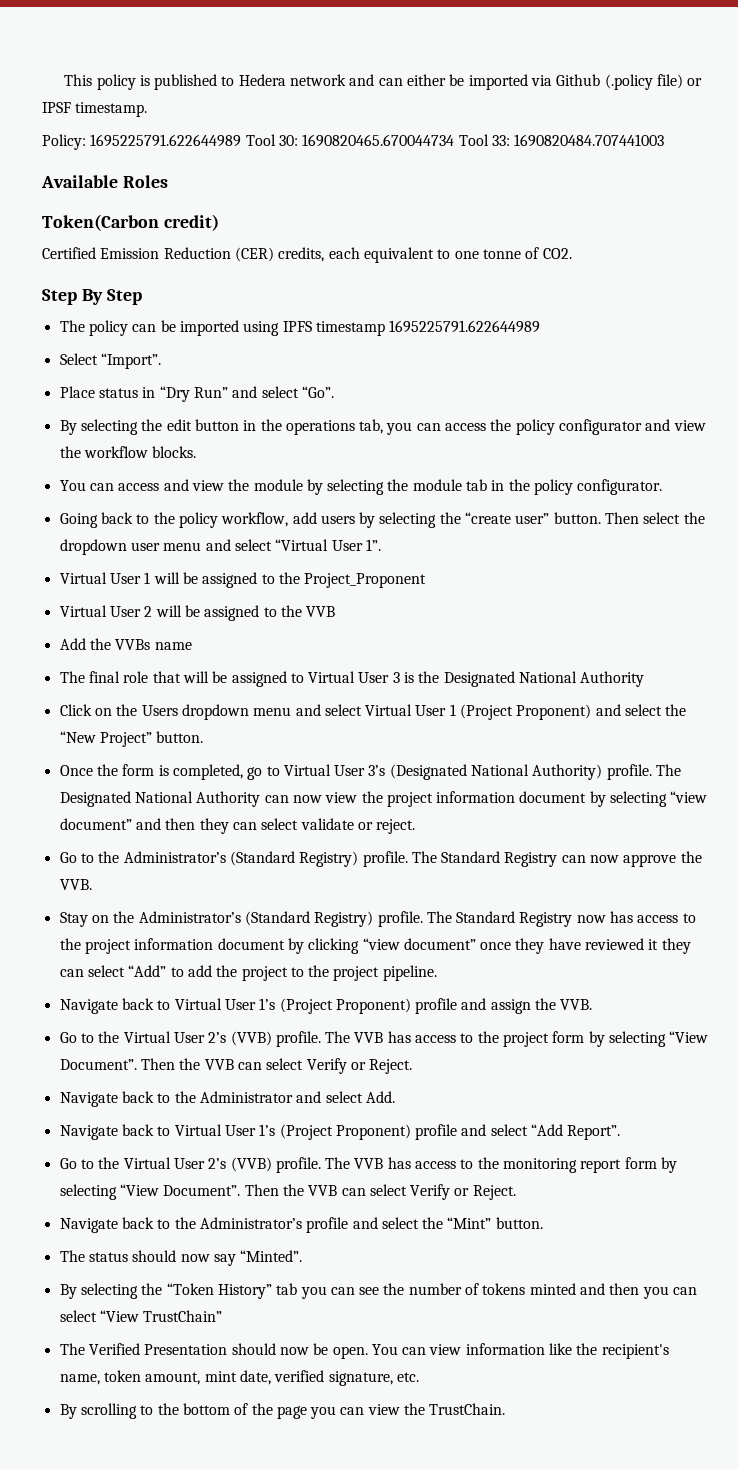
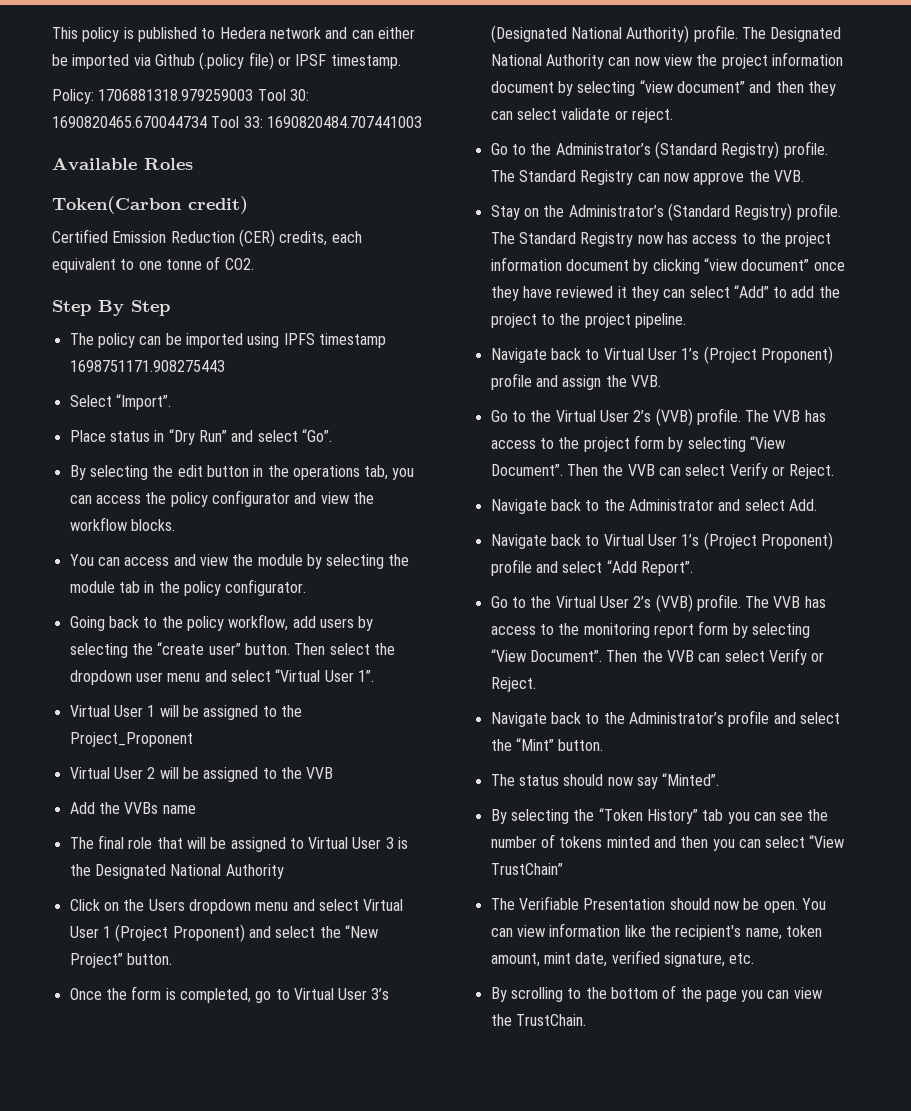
- Policy: 1695225791.622644989 Tool 30: 1690820465.670044734 Tool 33: 1690820484.707441003
+ Policy: 1706881318.979259003 Tool 30: 1690820465.670044734 Tool 33: 1690820484.707441003
- The policy can be imported using IPFS timestamp 1695225791.622644989
+ The policy can be imported using IPFS timestamp 1698751171.908275443
- The Verified Presentation should now be open.
+ The Verifiable Presentation should now be open.

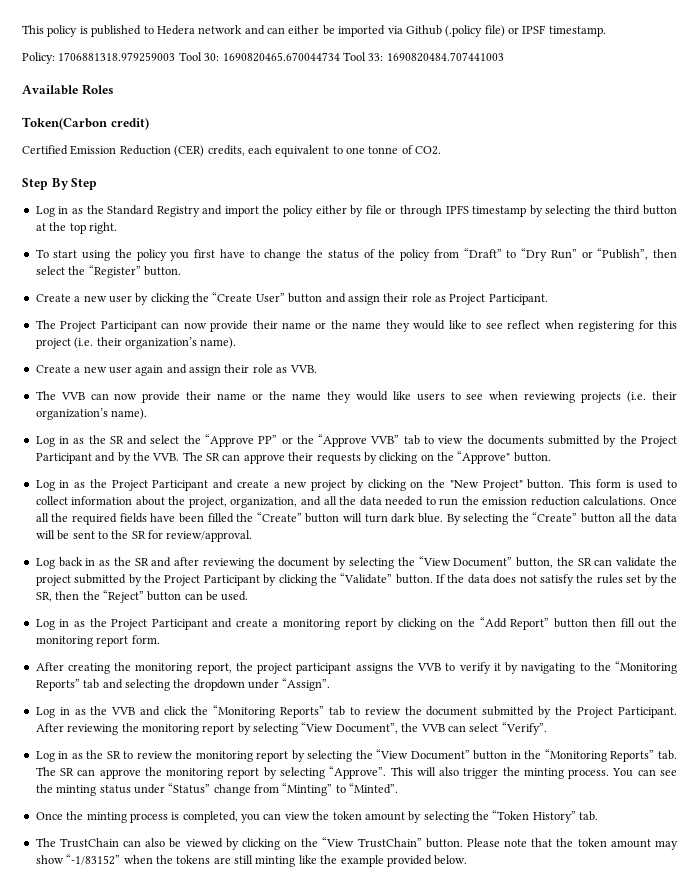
- The policy can be imported using IPFS timestamp 1698751171.908275443
- Select “Import”.
- Place status in “Dry Run” and select “Go”.
- By selecting the edit button in the operations tab, you can access the policy configurator and view the workflow blocks.
- You can access and view the module by selecting the module tab in the policy configurator.
- Going back to the policy workflow, add users by selecting the “create user” button. Then select the dropdown user menu and select “Virtual User 1”.
- Virtual User 1 will be assigned to the Project_Proponent
- Virtual User 2 will be assigned to the VVB
- Add the VVBs name
- The final role that will be assigned to Virtual User 3 is the Designated National Authority
- Click on the Users dropdown menu and select Virtual User 1 (Project Proponent) and select the “New Project” button.
- Once the form is completed, go to Virtual User 3’s (Designated National Authority) profile. The Designated National Authority can now view the project information document by selecting “view document” and then they can select validate or reject.
- Go to the Administrator’s (Standard Registry) profile. The Standard Registry can now approve the VVB.
- Stay on the Administrator’s (Standard Registry) profile. The Standard Registry now has access to the project information document by clicking “view document” once they have reviewed it they can select “Add” to add the project to the project pipeline.
- Navigate back to Virtual User 1’s (Project Proponent) profile and assign the VVB.
- Go to the Virtual User 2’s (VVB) profile. The VVB has access to the project form by selecting “View Document”. Then the VVB can select Verify or Reject.
- Navigate back to the Administrator and select Add.
- Navigate back to Virtual User 1’s (Project Proponent) profile and select “Add Report”.
- Go to the Virtual User 2’s (VVB) profile. The VVB has access to the monitoring report form by selecting “View Document”. Then the VVB can select Verify or Reject.
- Navigate back to the Administrator’s profile and select the “Mint” button.
- The status should now say “Minted”.
- By selecting the “Token History” tab you can see the number of tokens minted and then you can select “View TrustChain”
- The Verifiable Presentation should now be open. You can view information like the recipient's name, token amount, mint date, verified signature, etc.
- By scrolling to the bottom of the page you can view the TrustChain.
+ Log in as the Standard Registry and import the policy either by file or through IPFS timestamp by selecting the third button at the top right.
+ To start using the policy you first have to change the status of the policy from “Draft” to “Dry Run” or “Publish”, then select the “Register” button.
+ Create a new user by clicking the “Create User” button and assign their role as Project Participant.
+ The Project Participant can now provide their name or the name they would like to see reflect when registering for this project (i.e. their organization’s name).
+ Сreate a new user again and assign their role as VVB.
+ The VVB can now provide their name or the name they would like users to see when reviewing projects (i.e. their organization’s name).
+ Log in as the SR and select the “Approve PP” or the “Approve VVB” tab to view the documents submitted by the Project Participant and by the VVB. The SR can approve their requests by clicking on the “Approve" button.
+ Log in as the Project Participant and create a new project by clicking on the "New Project" button. This form is used to collect information about the project, organization, and all the data needed to run the emission reduction calculations. Once all the required fields have been filled the “Create” button will turn dark blue. By selecting the “Create” button all the data will be sent to the SR for review/approval.
+ Log back in as the SR and after reviewing the document by selecting the “View Document” button, the SR can validate the project submitted by the Project Participant by clicking the “Validate” button. If the data does not satisfy the rules set by the SR, then the “Reject” button can be used.
+ Log in as the Project Participant and create a monitoring report by clicking on the “Add Report” button then fill out the monitoring report form.
+ After creating the monitoring report, the project participant assigns the VVB to verify it by navigating to the “Monitoring Reports” tab and selecting the dropdown under “Assign”.
+ Log in as the VVB and click the “Monitoring Reports” tab to review the document submitted by the Project Participant. After reviewing the monitoring report by selecting “View Document”, the VVB can select “Verify”.
+ Log in as the SR to review the monitoring report by selecting the “View Document” button in the “Monitoring Reports” tab. The SR can approve the monitoring report by selecting “Approve”. This will also trigger the minting process. You can see the minting status under “Status” change from “Minting” to “Minted”.
+ Once the minting process is completed, you can view the token amount by selecting the “Token History” tab.
+ The TrustChain can also be viewed by clicking on the “View TrustChain” button. Please note that the token amount may show “-1/83152” when the tokens are still minting like the example provided below.

